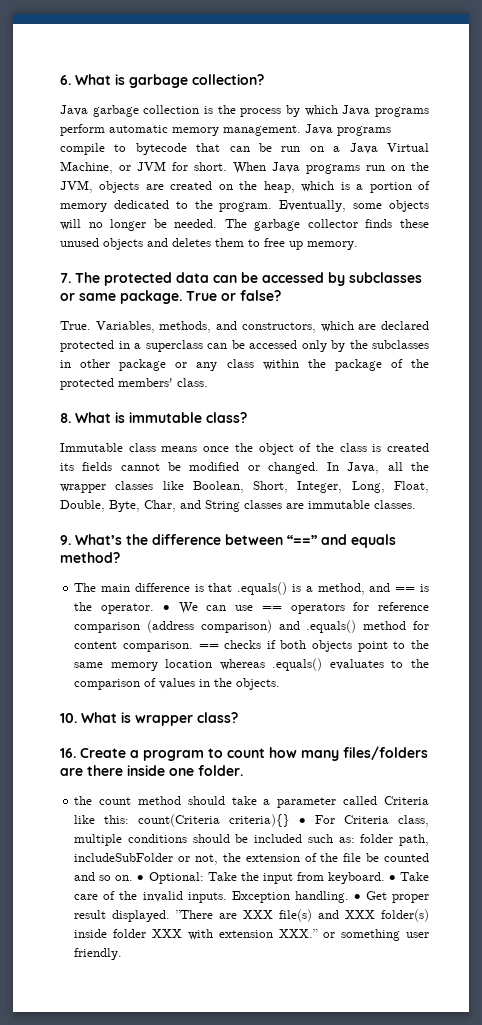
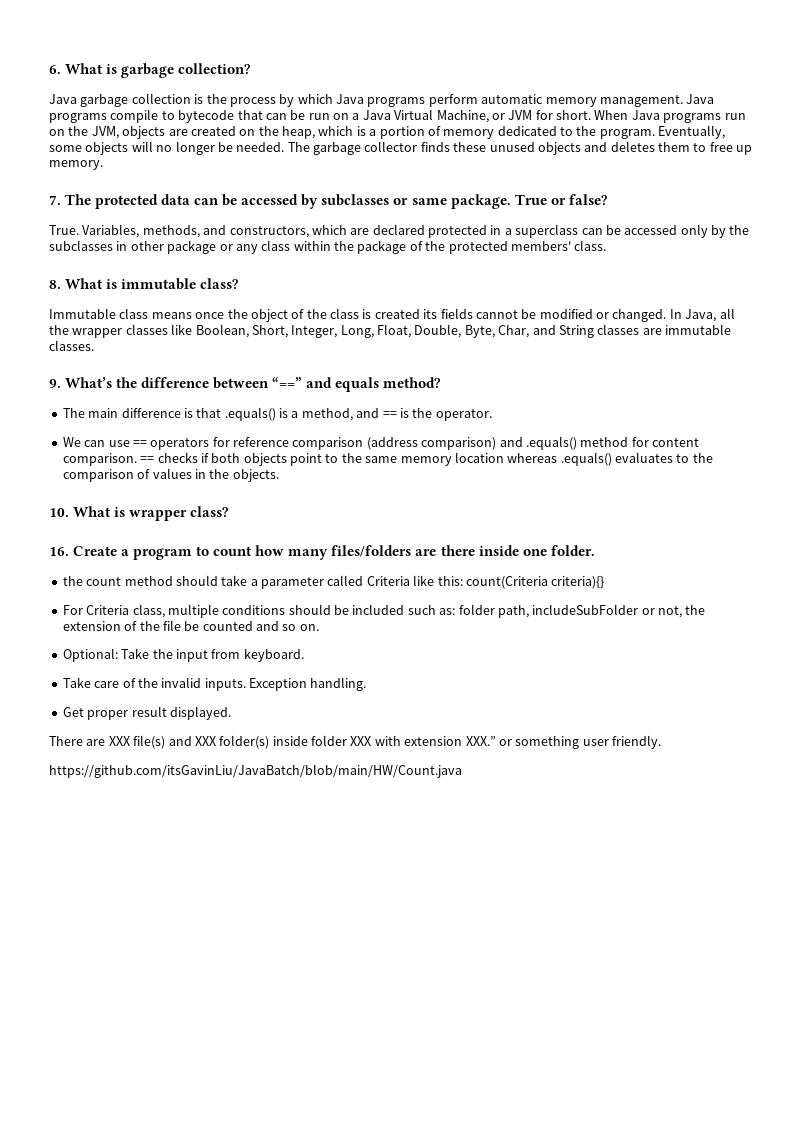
- The main difference is that .equals() is a method, and == is the operator. • We can use == operators for reference comparison (address comparison) and .equals() method for content comparison.
+ The main difference is that .equals() is a method, and == is the operator.
+ We can use == operators for reference comparison (address comparison) and .equals() method for content comparison.
- the count method should take a parameter called Criteria like this: count(Criteria criteria){} • For Criteria class, multiple conditions should be included such as: folder path, includeSubFolder or not, the extension of the file be counted and so on. • Optional: Take the input from keyboard. • Take care of the invalid inputs.
+ the count method should take a parameter called Criteria like this: count(Criteria criteria){}
+ For Criteria class, multiple conditions should be included such as: folder path, includeSubFolder or not, the extension of the file be counted and so on.
+ Optional: Take the input from keyboard.
+ Take care of the invalid inputs.
- Exception handling. • Get proper result displayed. ”There are XXX file(s) and XXX folder(s) inside folder XXX with extension XXX.” or something user friendly.
+ Exception handling.
+ Get proper result displayed.
+ There are XXX file(s) and XXX folder(s) inside folder XXX with extension XXX.” or something user friendly.
+ https://github.com/itsGavinLiu/JavaBatch/blob/main/HW/Count.java

